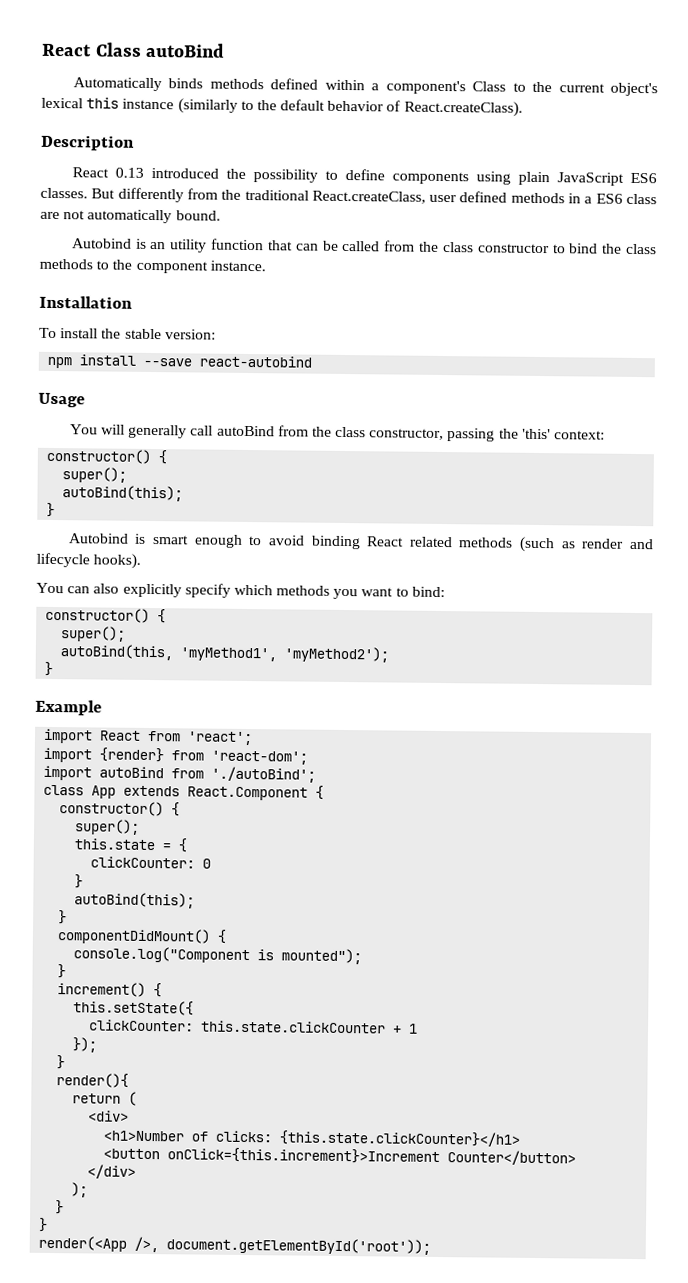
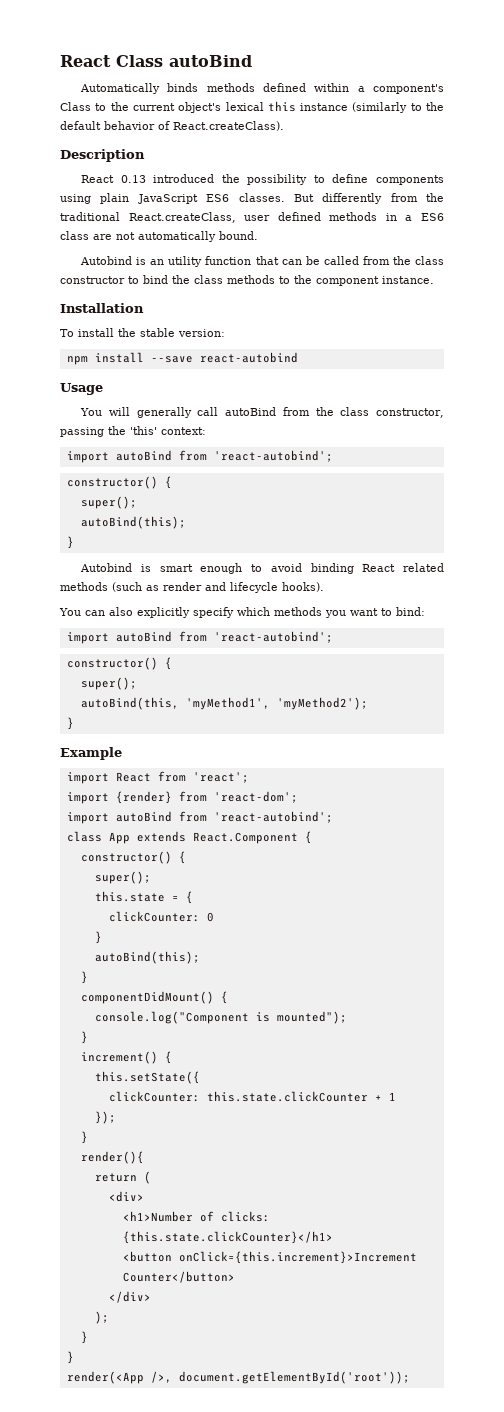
  You will generally call autoBind from the class constructor, passing the 'this' context:
+ import autoBind from 'react-autobind';
  You can also explicitly specify which methods you want to bind:
+ import autoBind from 'react-autobind';
  import {render} from 'react-dom';
- import autoBind from './autoBind';
+ import autoBind from 'react-autobind';

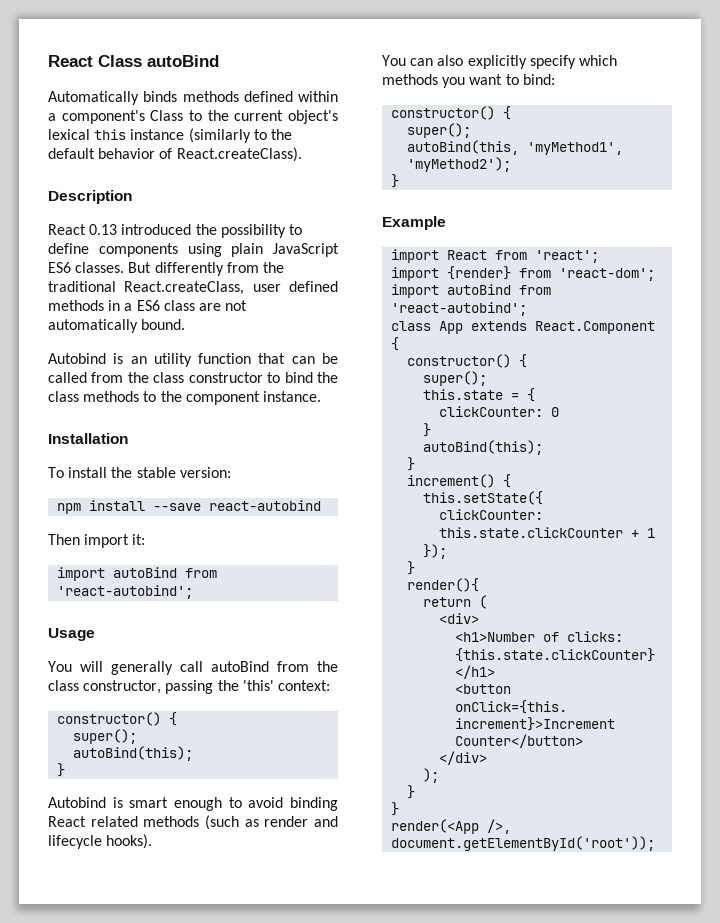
+ Then import it:
+ import autoBind from 'react-autobind';
  You will generally call autoBind from the class constructor, passing the 'this' context:
- import autoBind from 'react-autobind';
  You can also explicitly specify which methods you want to bind:
- import autoBind from 'react-autobind';
- componentDidMount() {
- console.log("Component is mounted");
- }

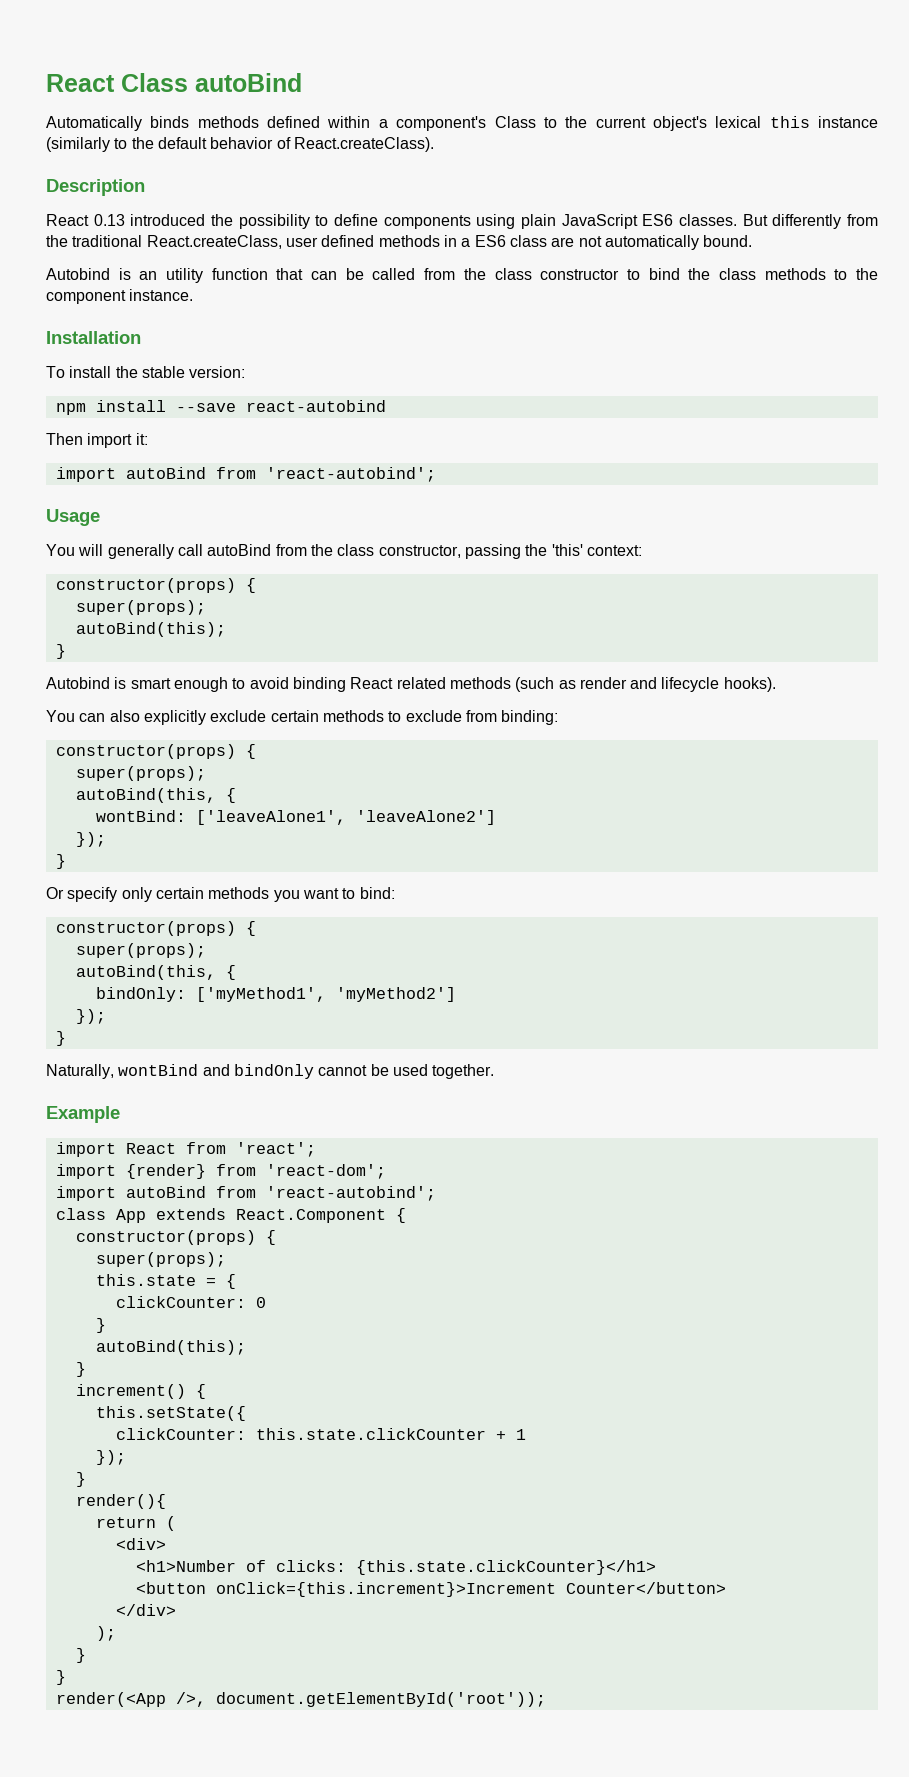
  You will generally call autoBind from the class constructor, passing the 'this' context:
- constructor() {
- super();
+ constructor(props) {
+ super(props);
- You can also explicitly specify which methods you want to bind:
- constructor() {
- super();
- autoBind(this, 'myMethod1', 'myMethod2');
+ You can also explicitly exclude certain methods to exclude from binding:
+ constructor(props) {
+ super(props);
+ autoBind(this, {
+ wontBind: ['leaveAlone1', 'leaveAlone2']
+ });
  }
+ Or specify only certain methods you want to bind:
+ constructor(props) {
+ super(props);
+ autoBind(this, {
+ bindOnly: ['myMethod1', 'myMethod2']
+ });
+ }
+ Naturally, wontBind and bindOnly cannot be used together.
  class App extends React.Component {
- constructor() {
- super();
+ constructor(props) {
+ super(props);

